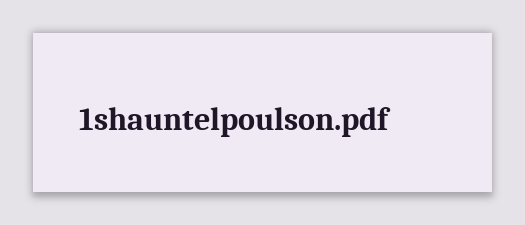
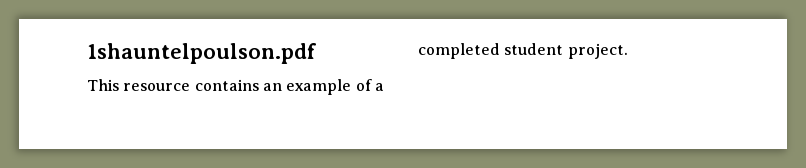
+ This resource contains an example of a completed student project.

